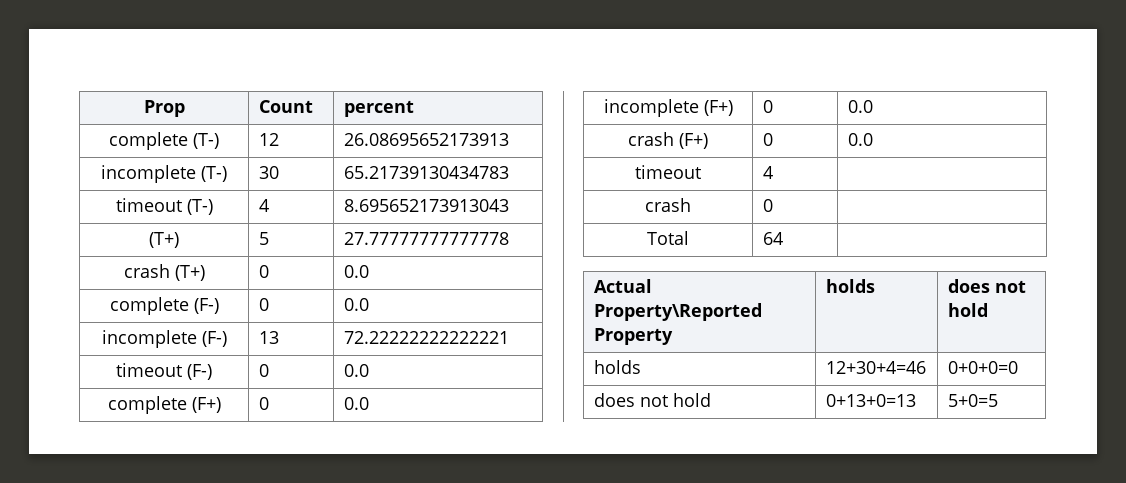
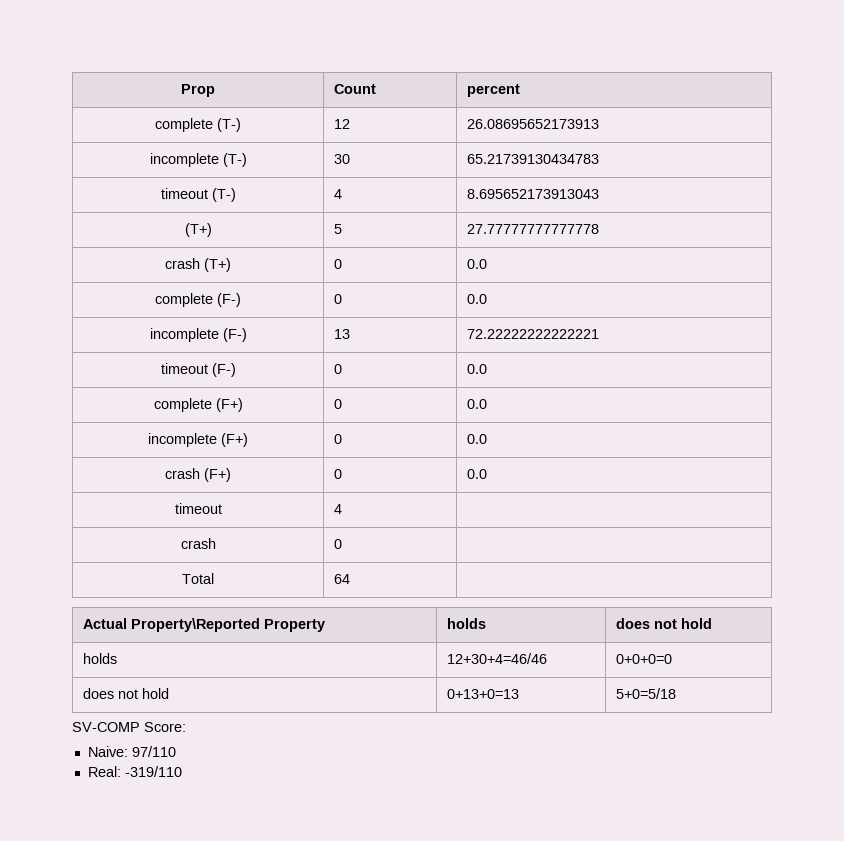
- holds | 12+30+4=46 | 0+0+0=0
+ holds | 12+30+4=46/46 | 0+0+0=0
- does not hold | 0+13+0=13 | 5+0=5
+ does not hold | 0+13+0=13 | 5+0=5/18
+ SV-COMP Score:
+ Naive: 97/110
+ Real: -319/110

